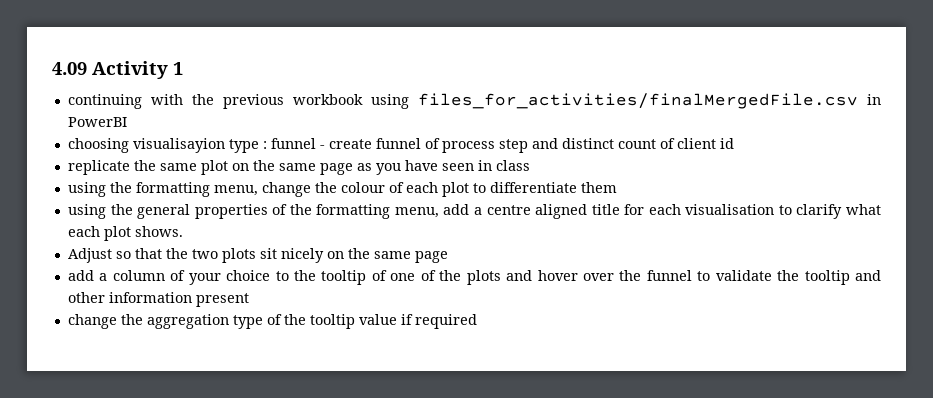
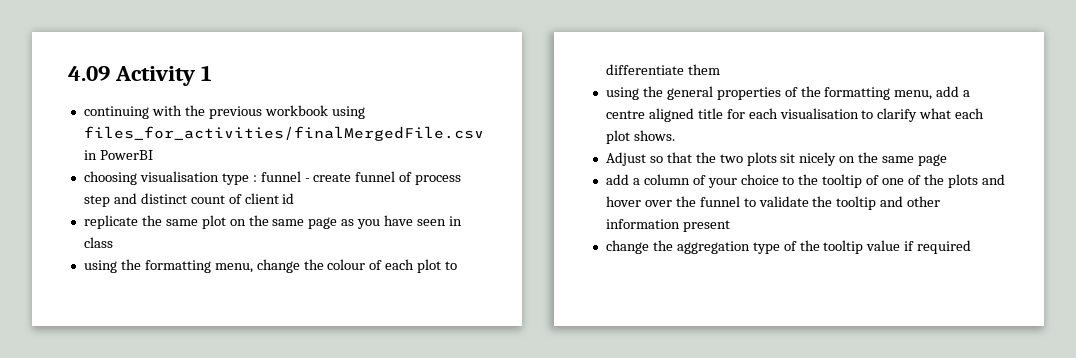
- choosing visualisayion type : funnel - create funnel of process step and distinct count of client id
+ choosing visualisation type : funnel - create funnel of process step and distinct count of client id

